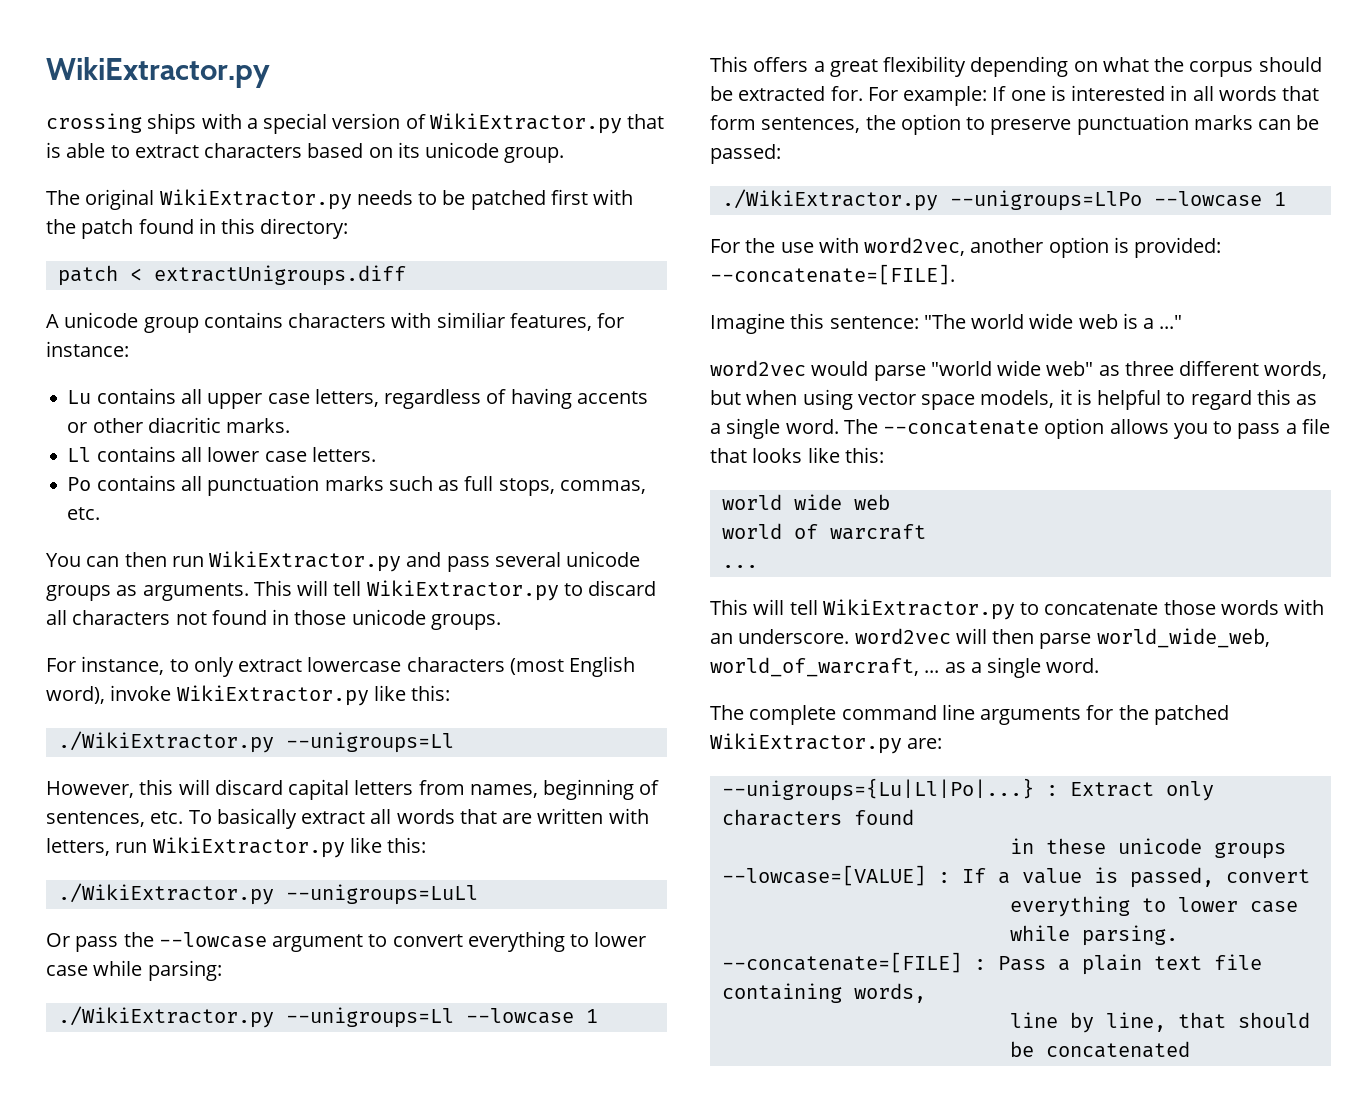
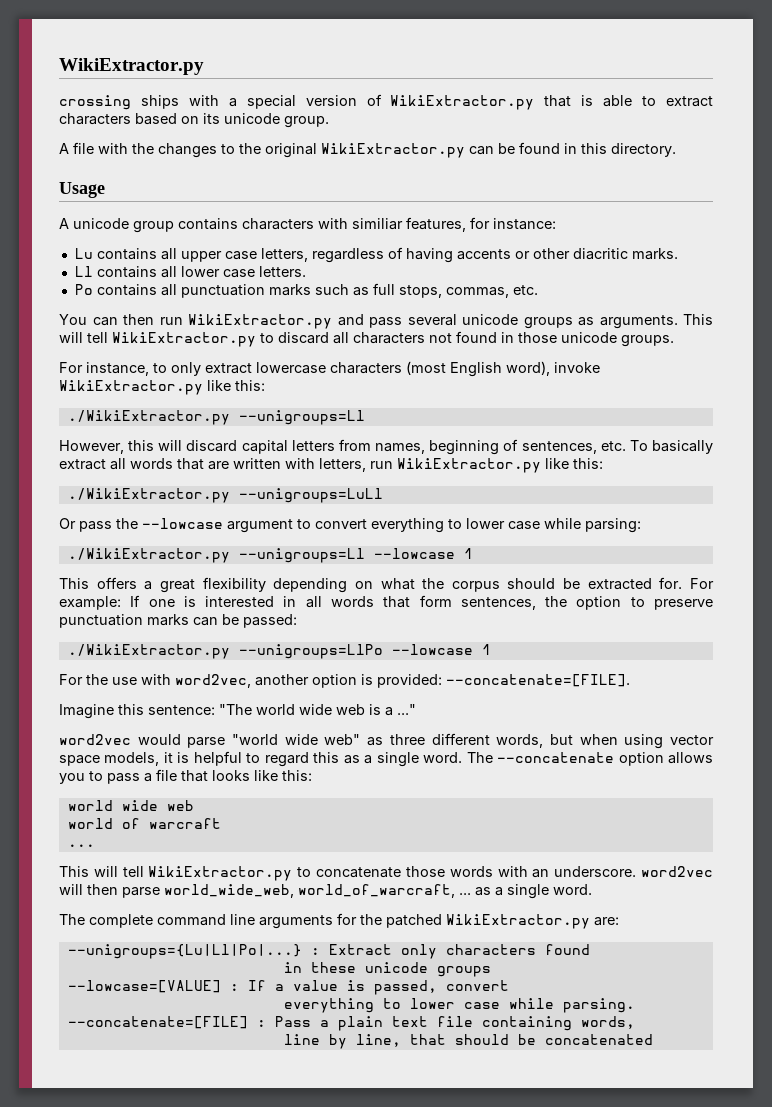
- The original WikiExtractor.py needs to be patched first with the patch found in this directory:
- patch < extractUnigroups.diff
+ A file with the changes to the original WikiExtractor.py can be found in this directory.
+ Usage

